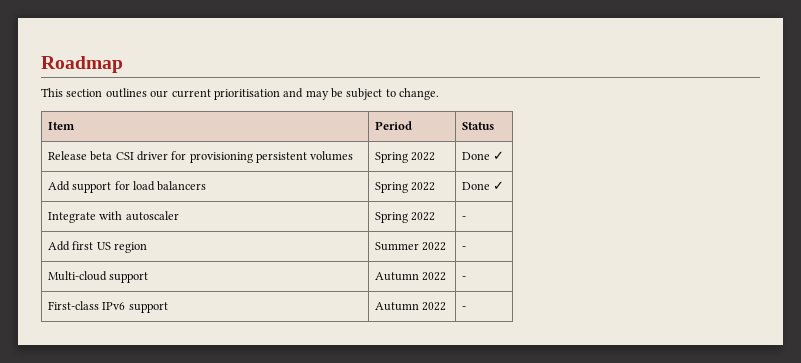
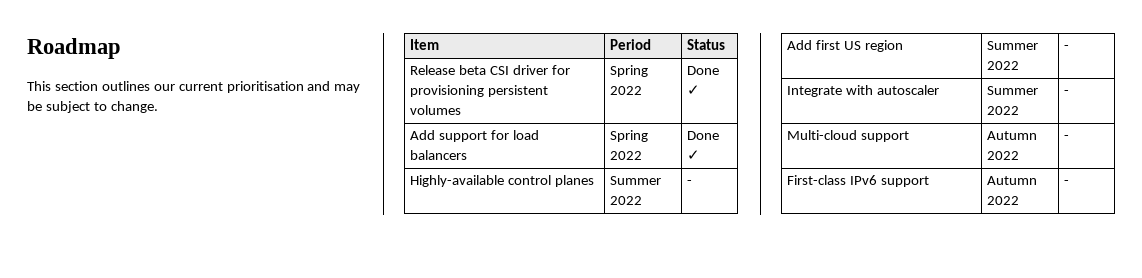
- Integrate with autoscaler | Spring 2022 | -
+ Highly-available control planes | Summer 2022 | -
+ Integrate with autoscaler | Summer 2022 | -

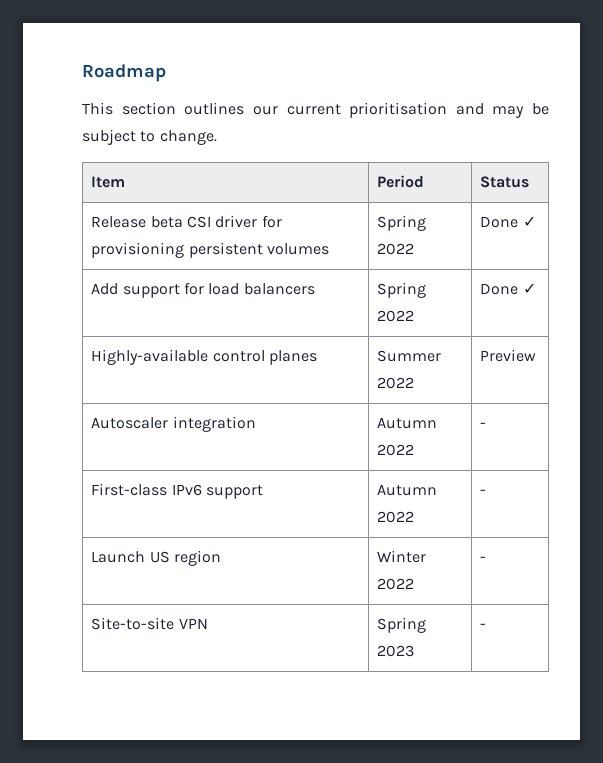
- Highly-available control planes | Summer 2022 | -
- Add first US region | Summer 2022 | -
- Integrate with autoscaler | Summer 2022 | -
- Multi-cloud support | Autumn 2022 | -
+ Highly-available control planes | Summer 2022 | Preview
+ Autoscaler integration | Autumn 2022 | -
+ Launch US region | Winter 2022 | -
+ Site-to-site VPN | Spring 2023 | -

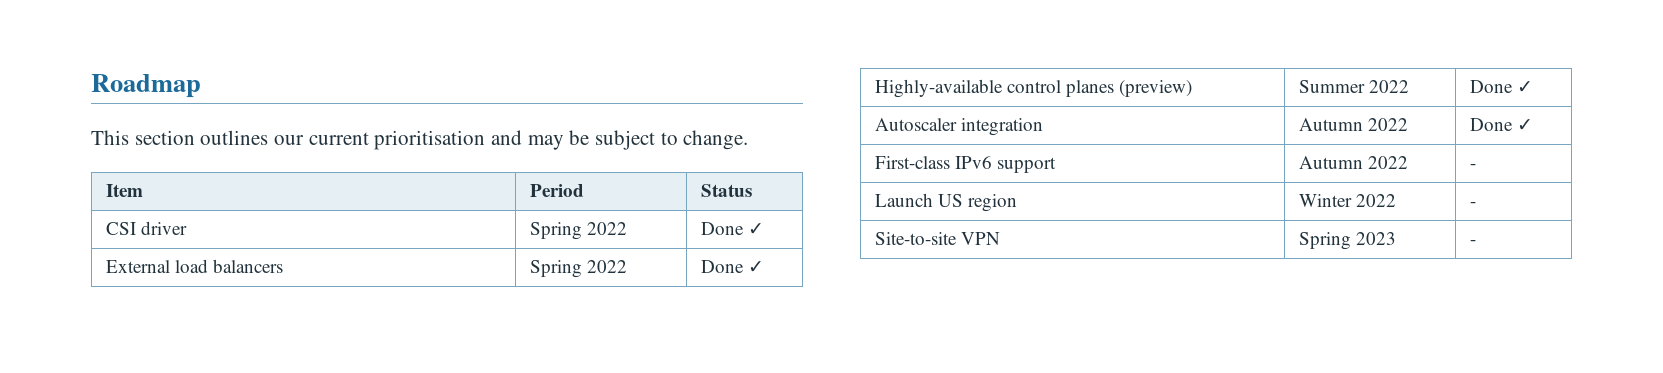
- Release beta CSI driver for provisioning persistent volumes | Spring 2022 | Done ✓
- Add support for load balancers | Spring 2022 | Done ✓
+ CSI driver | Spring 2022 | Done ✓
+ External load balancers | Spring 2022 | Done ✓
- Highly-available control planes | Summer 2022 | Preview
+ Highly-available control planes (preview) | Summer 2022 | Done ✓
- Autoscaler integration | Autumn 2022 | -
+ Autoscaler integration | Autumn 2022 | Done ✓

